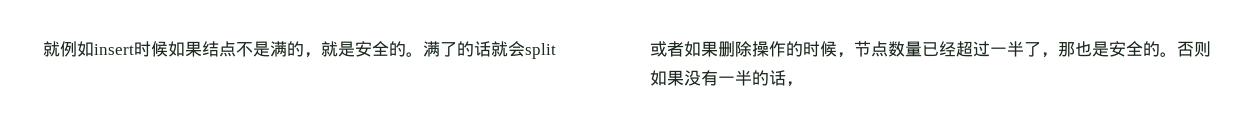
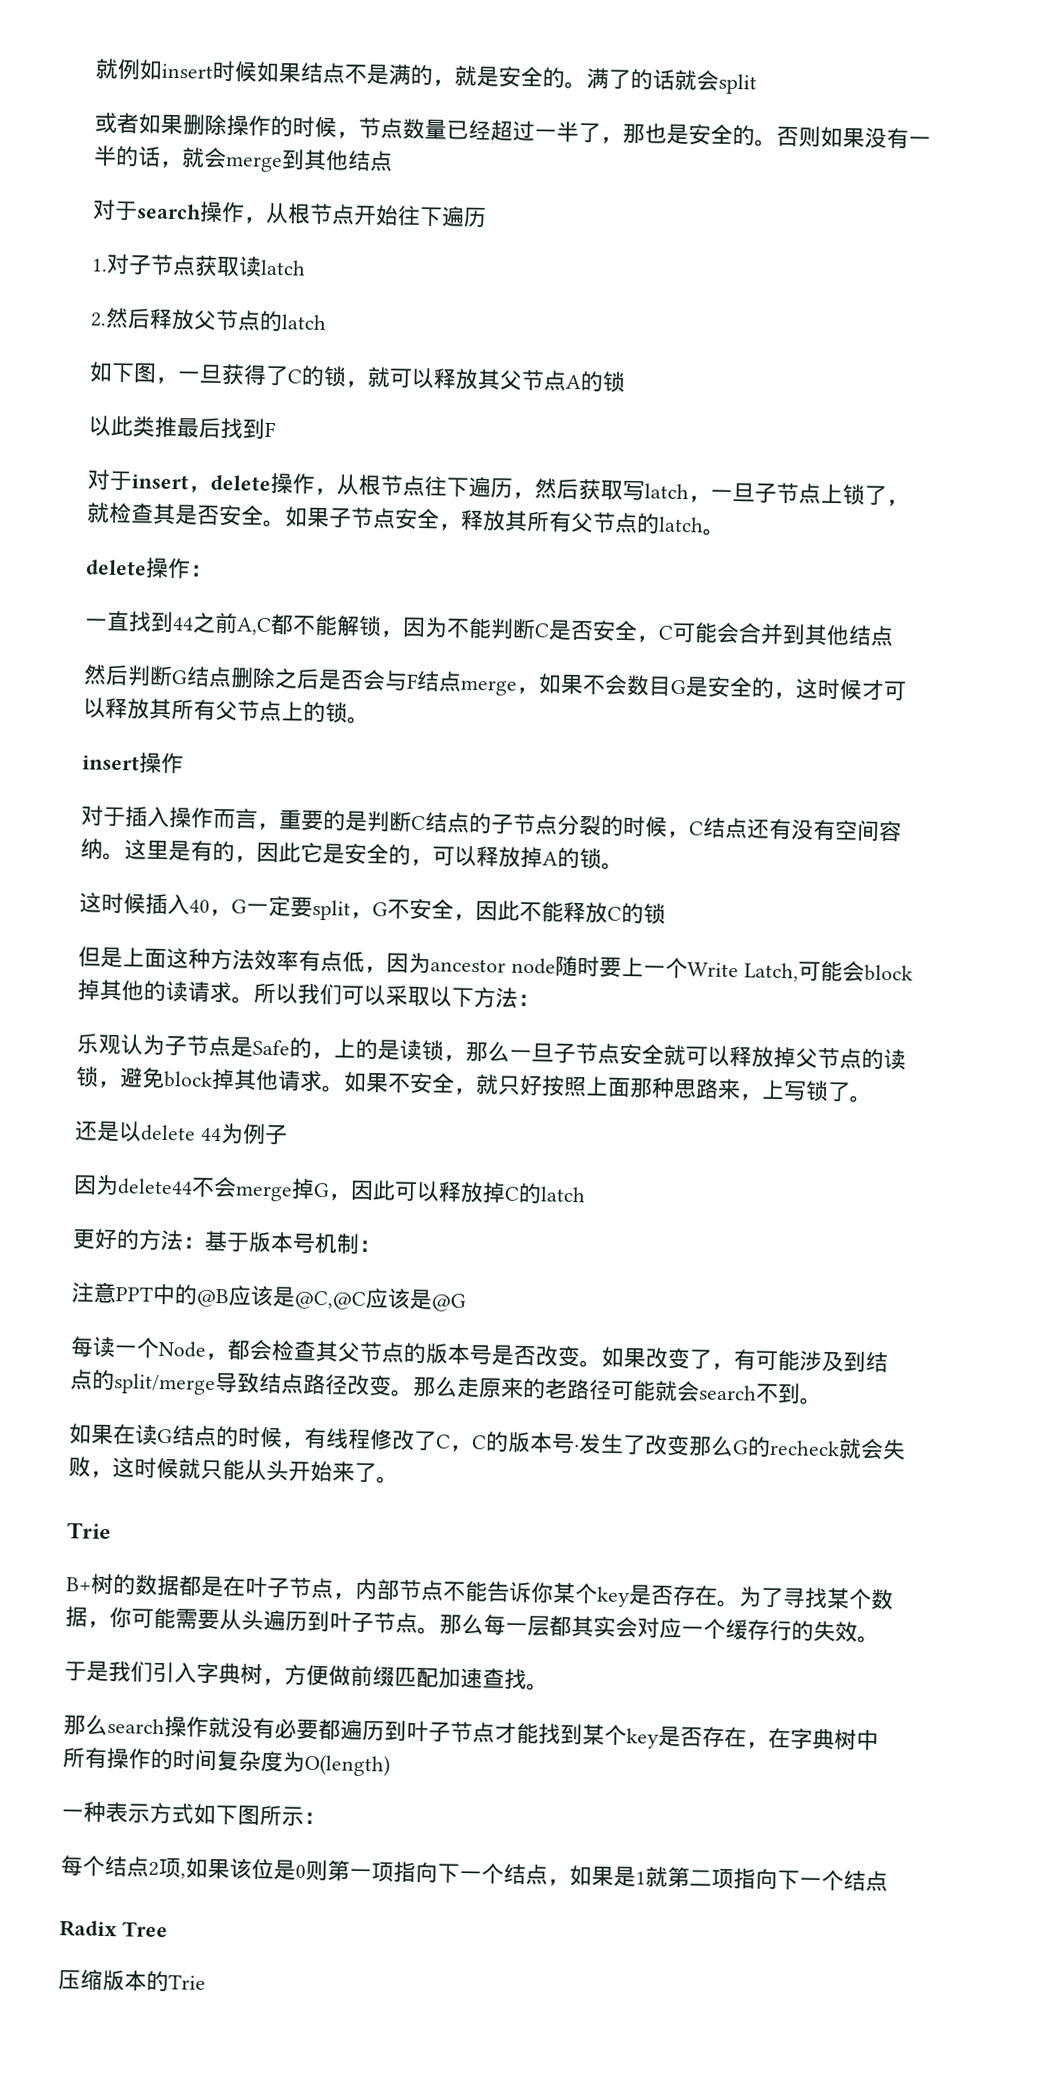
- 否则如果没有一半的话，
+ 否则如果没有一半的话，就会merge到其他结点
+ 对于search操作，从根节点开始往下遍历
+ 1.对子节点获取读latch
+ 2.然后释放父节点的latch
+ 如下图，一旦获得了C的锁，就可以释放其父节点A的锁
+ 以此类推最后找到F
+ 对于insert，delete操作，从根节点往下遍历，然后获取写latch，一旦子节点上锁了，就检查其是否安全。如果子节点安全，释放其所有父节点的latch。
+ delete操作：
+ 一直找到44之前A,C都不能解锁，因为不能判断C是否安全，C可能会合并到其他结点
+ 然后判断G结点删除之后是否会与F结点merge，如果不会数目G是安全的，这时候才可以释放其所有父节点上的锁。
+ insert操作
+ 对于插入操作而言，重要的是判断C结点的子节点分裂的时候，C结点还有没有空间容纳。这里是有的，因此它是安全的，可以释放掉A的锁。
+ 这时候插入40，G一定要split，G不安全，因此不能释放C的锁
+ 但是上面这种方法效率有点低，因为ancestor node随时要上一个Write Latch,可能会block掉其他的读请求。所以我们可以采取以下方法：
+ 乐观认为子节点是Safe的，上的是读锁，那么一旦子节点安全就可以释放掉父节点的读锁，避免block掉其他请求。如果不安全，就只好按照上面那种思路来，上写锁了。
+ 还是以delete 44为例子
+ 因为delete44不会merge掉G，因此可以释放掉C的latch
+ 更好的方法：基于版本号机制：
+ 注意PPT中的@B应该是@C,@C应该是@G
+ 每读一个Node，都会检查其父节点的版本号是否改变。如果改变了，有可能涉及到结点的split/merge导致结点路径改变。那么走原来的老路径可能就会search不到。
+ 如果在读G结点的时候，有线程修改了C，C的版本号·发生了改变那么G的recheck就会失败，这时候就只能从头开始来了。
+ Trie
+ B+树的数据都是在叶子节点，内部节点不能告诉你某个key是否存在。为了寻找某个数据，你可能需要从头遍历到叶子节点。那么每一层都其实会对应一个缓存行的失效。
+ 于是我们引入字典树，方便做前缀匹配加速查找。
+ 那么search操作就没有必要都遍历到叶子节点才能找到某个key是否存在，在字典树中所有操作的时间复杂度为O(length)
+ 一种表示方式如下图所示：
+ 每个结点2项,如果该位是0则第一项指向下一个结点，如果是1就第二项指向下一个结点
+ Radix Tree
+ 压缩版本的Trie

